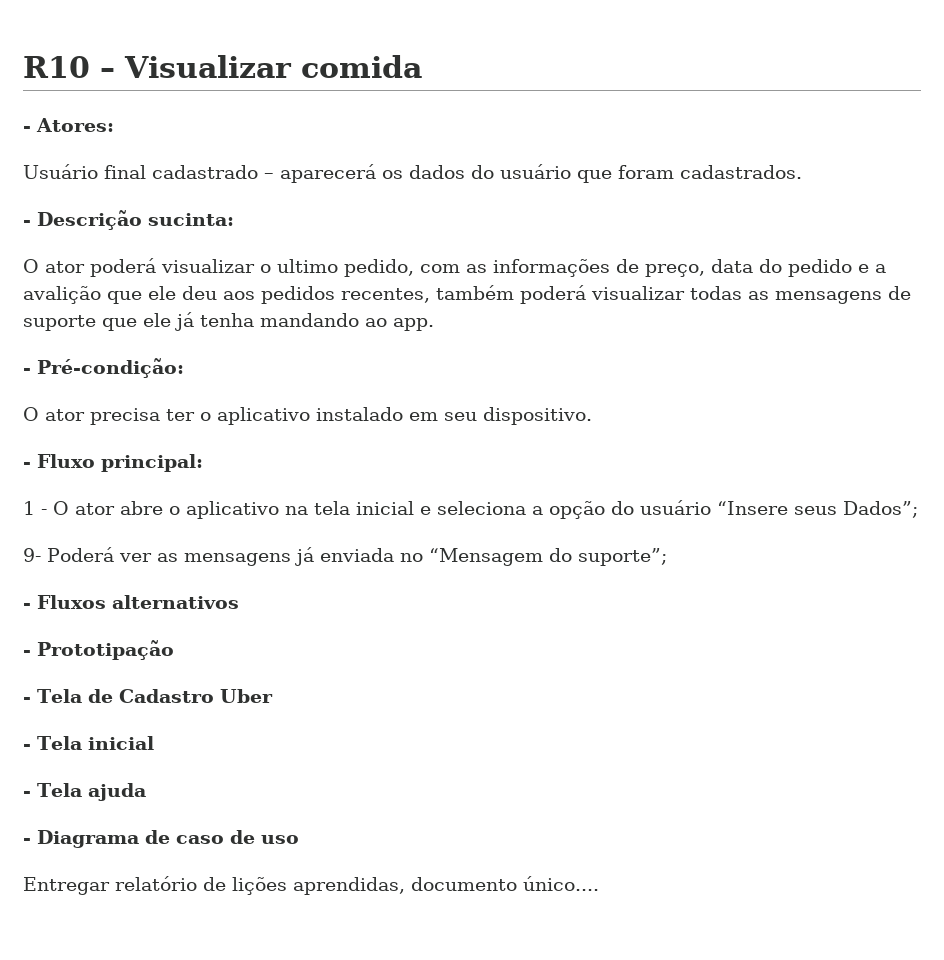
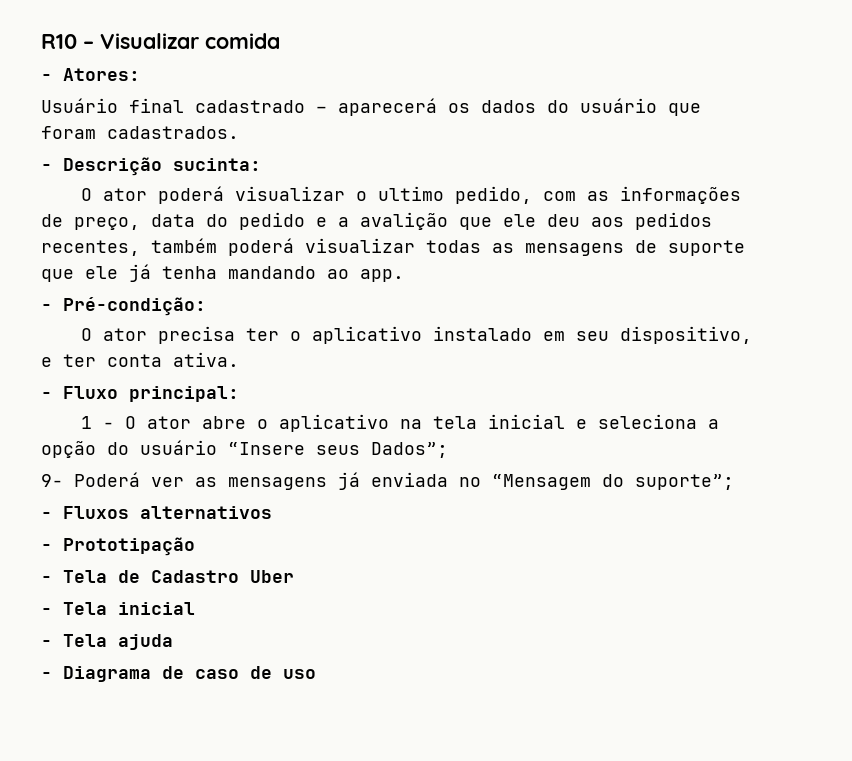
- O ator precisa ter o aplicativo instalado em seu dispositivo.
+ O ator precisa ter o aplicativo instalado em seu dispositivo, e ter conta ativa.
- Entregar relatório de lições aprendidas, documento único....

